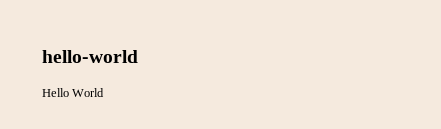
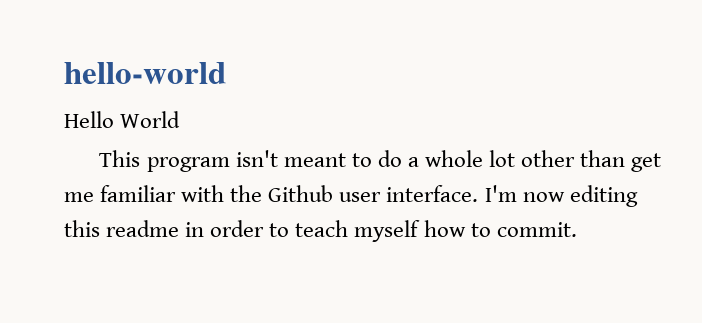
+ This program isn't meant to do a whole lot other than get me familiar with the Github user interface. I'm now editing this readme in order to teach myself how to commit.

